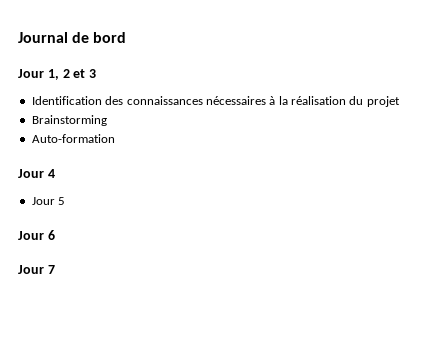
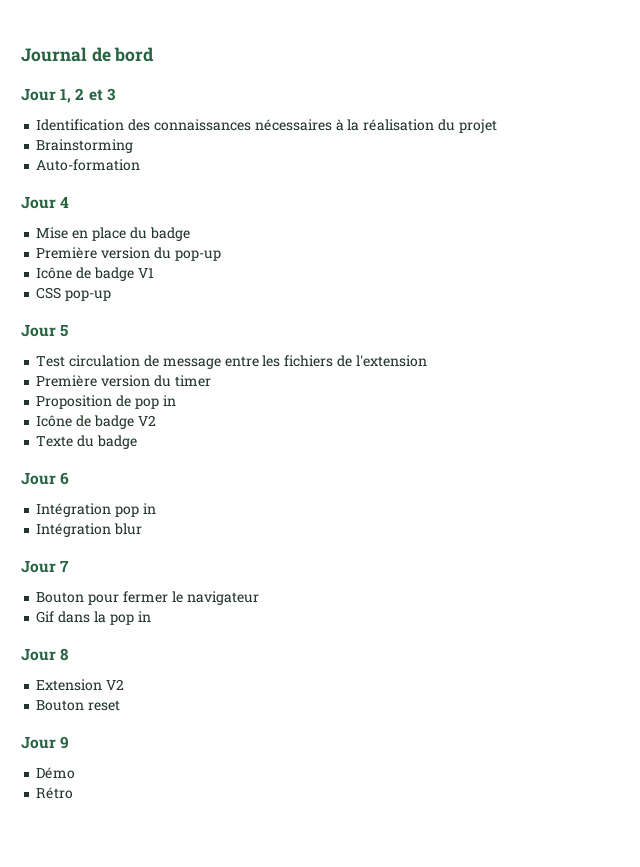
+ Mise en place du badge
+ Première version du pop-up
+ Icône de badge V1
+ CSS pop-up
  Jour 5
+ Test circulation de message entre les fichiers de l'extension
+ Première version du timer
+ Proposition de pop in
+ Icône de badge V2
+ Texte du badge
  Jour 6
+ Intégration pop in
+ Intégration blur
  Jour 7
+ Bouton pour fermer le navigateur
+ Gif dans la pop in
+ Jour 8
+ Extension V2
+ Bouton reset
+ Jour 9
+ Démo
+ Rétro

